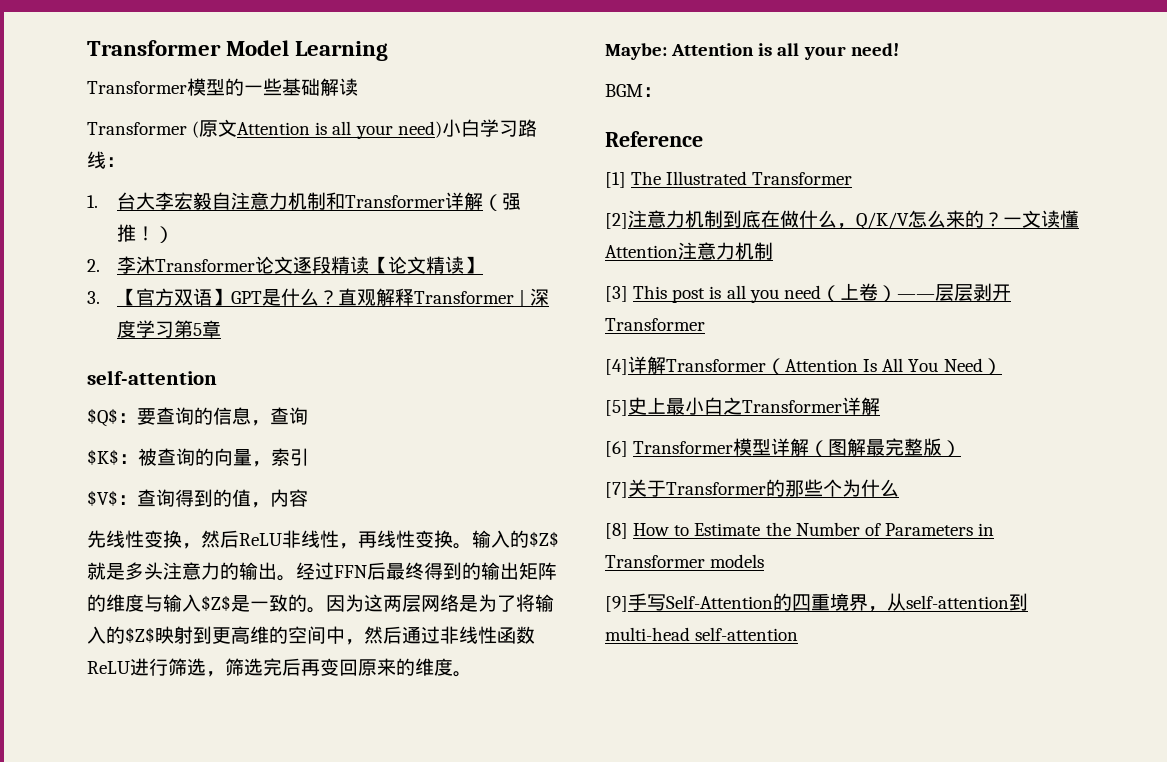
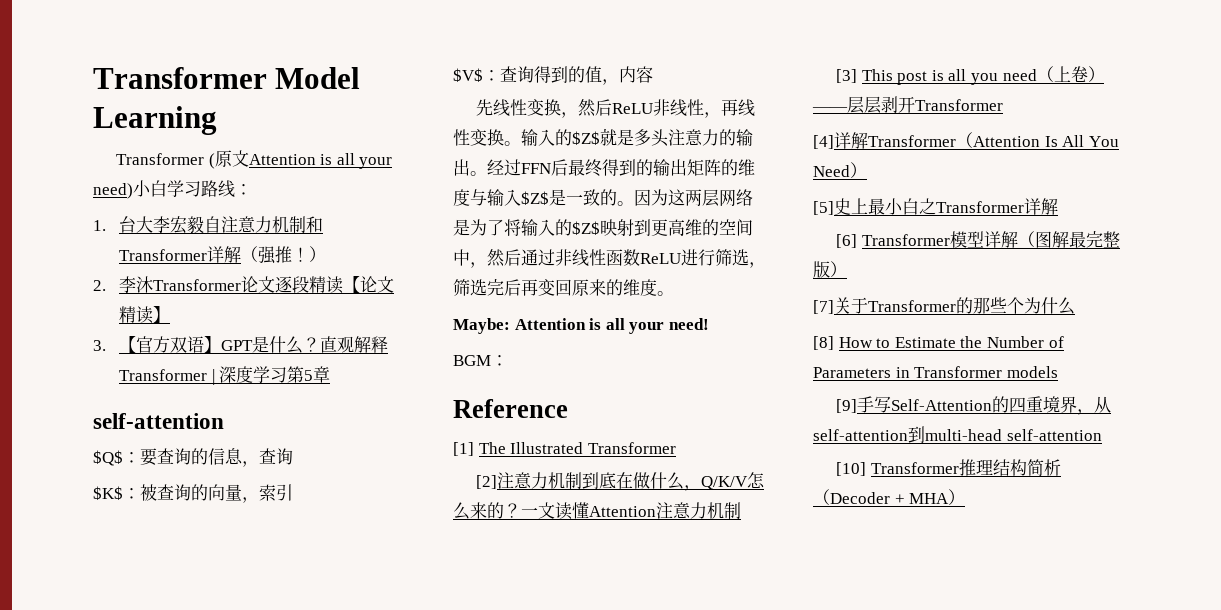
- Transformer模型的一些基础解读
+ [10] Transformer推理结构简析（Decoder + MHA）

